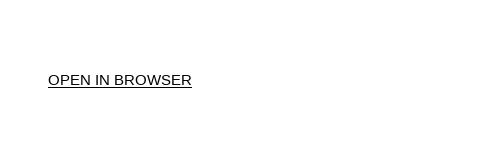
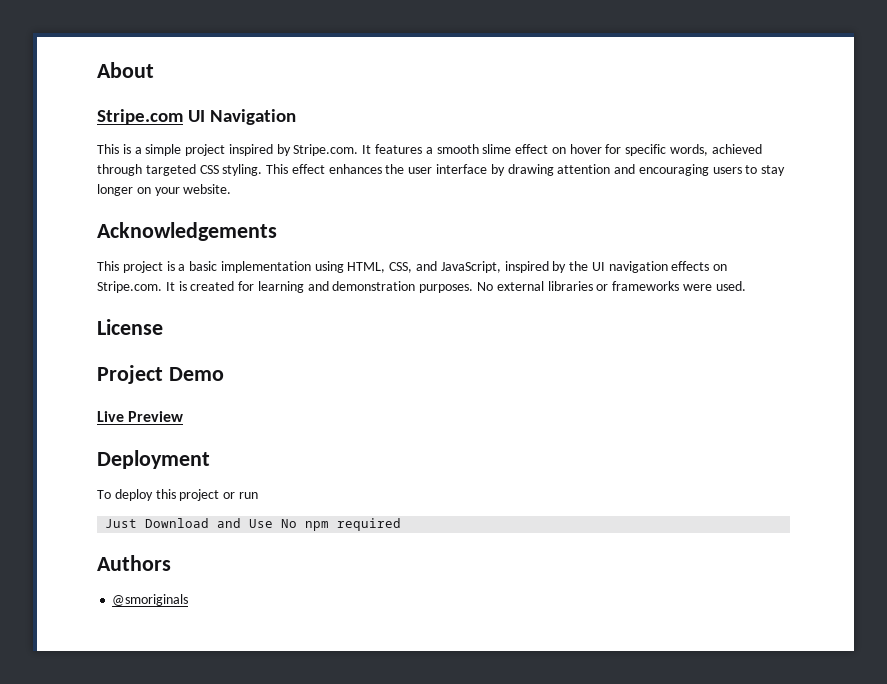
- OPEN IN BROWSER
+ About
+ Stripe.com UI Navigation
+ This is a simple project inspired by Stripe.com. It features a smooth slime effect on hover for specific words, achieved through targeted CSS styling. This effect enhances the user interface by drawing attention and encouraging users to stay longer on your website.
+ Acknowledgements
+ This project is a basic implementation using HTML, CSS, and JavaScript, inspired by the UI navigation effects on Stripe.com. It is created for learning and demonstration purposes. No external libraries or frameworks were used.
+ License
+ Project Demo
+ Live Preview
+ Deployment
+ To deploy this project or run
+ Just Download and Use No npm required
+ Authors
+ @smoriginals

